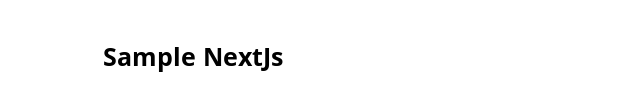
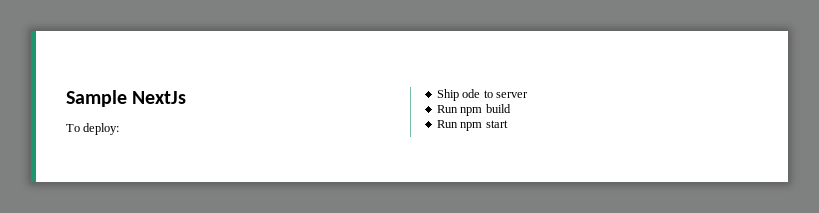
+ To deploy:
+ Ship ode to server
+ Run npm build
+ Run npm start

